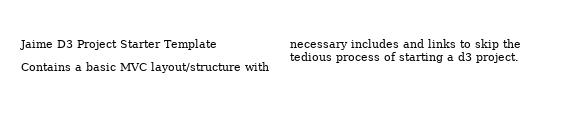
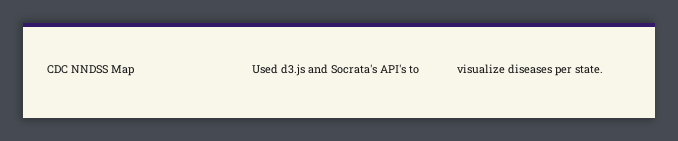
- Jaime D3 Project Starter Template
- Contains a basic MVC layout/structure with necessary includes and links to skip the tedious process of starting a d3 project.
+ CDC NNDSS Map
+ Used d3.js and Socrata's API's to visualize diseases per state.

